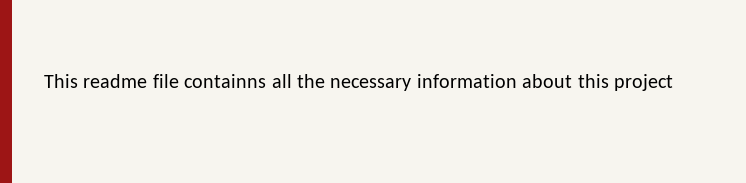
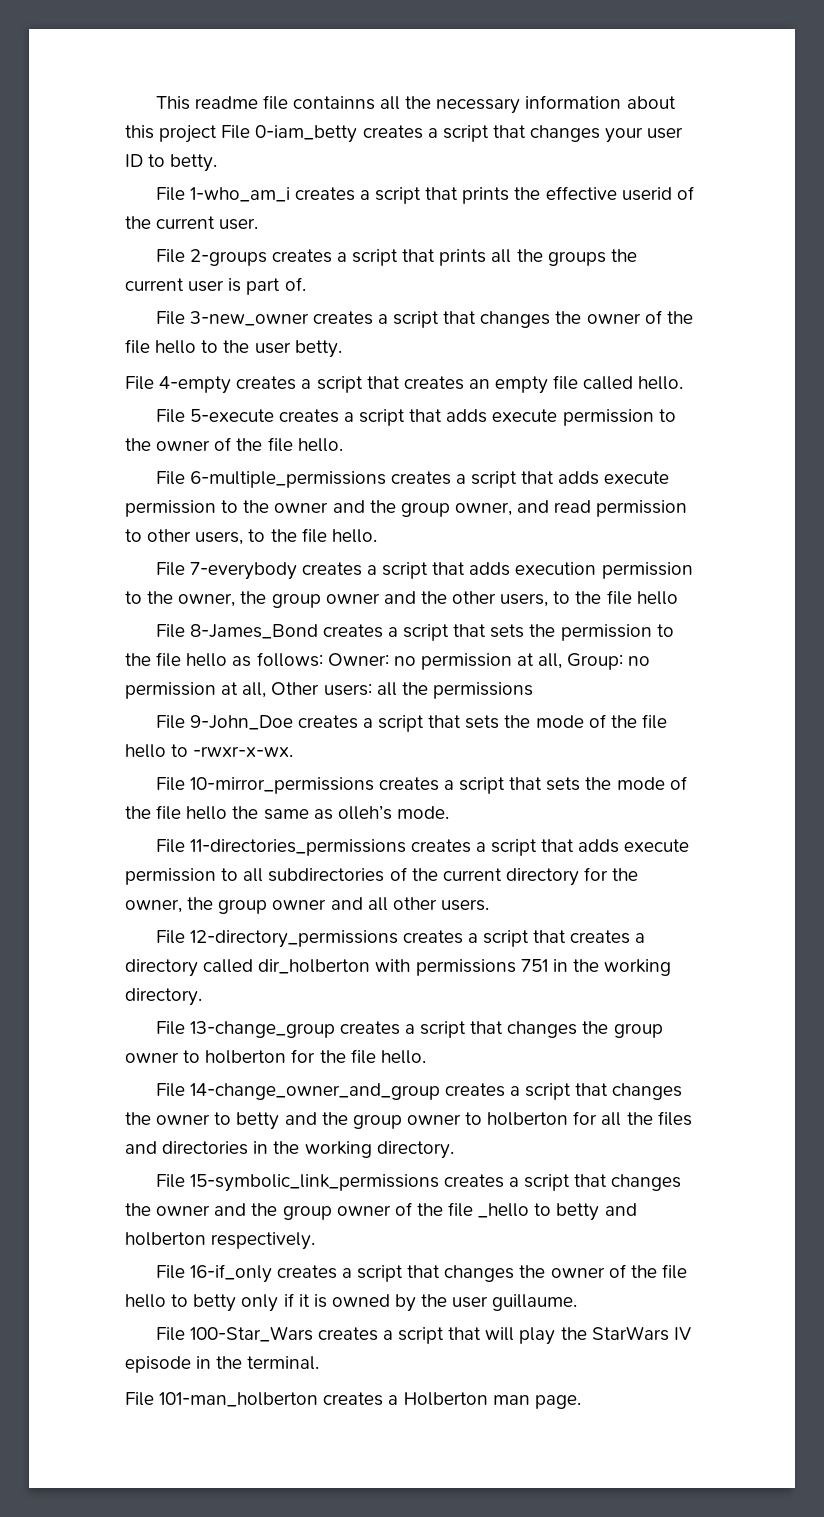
- This readme file containns all the necessary information about this project
+ This readme file containns all the necessary information about this project File 0-iam_betty creates a script that changes your user ID to betty.
+ File 1-who_am_i creates a script that prints the effective userid of the current user.
+ File 2-groups creates a script that prints all the groups the current user is part of.
+ File 3-new_owner creates a script that changes the owner of the file hello to the user betty.
+ File 4-empty creates a script that creates an empty file called hello.
+ File 5-execute creates a script that adds execute permission to the owner of the file hello.
+ File 6-multiple_permissions creates a script that adds execute permission to the owner and the group owner, and read permission to other users, to the file hello.
+ File 7-everybody creates a script that adds execution permission to the owner, the group owner and the other users, to the file hello
+ File 8-James_Bond creates a script that sets the permission to the file hello as follows: Owner: no permission at all, Group: no permission at all, Other users: all the permissions
+ File 9-John_Doe creates a script that sets the mode of the file hello to -rwxr-x-wx.
+ File 10-mirror_permissions creates a script that sets the mode of the file hello the same as olleh’s mode.
+ File 11-directories_permissions creates a script that adds execute permission to all subdirectories of the current directory for the owner, the group owner and all other users.
+ File 12-directory_permissions creates a script that creates a directory called dir_holberton with permissions 751 in the working directory.
+ File 13-change_group creates a script that changes the group owner to holberton for the file hello.
+ File 14-change_owner_and_group creates a script that changes the owner to betty and the group owner to holberton for all the files and directories in the working directory.
+ File 15-symbolic_link_permissions creates a script that changes the owner and the group owner of the file _hello to betty and holberton respectively.
+ File 16-if_only creates a script that changes the owner of the file hello to betty only if it is owned by the user guillaume.
+ File 100-Star_Wars creates a script that will play the StarWars IV episode in the terminal.
+ File 101-man_holberton creates a Holberton man page.

